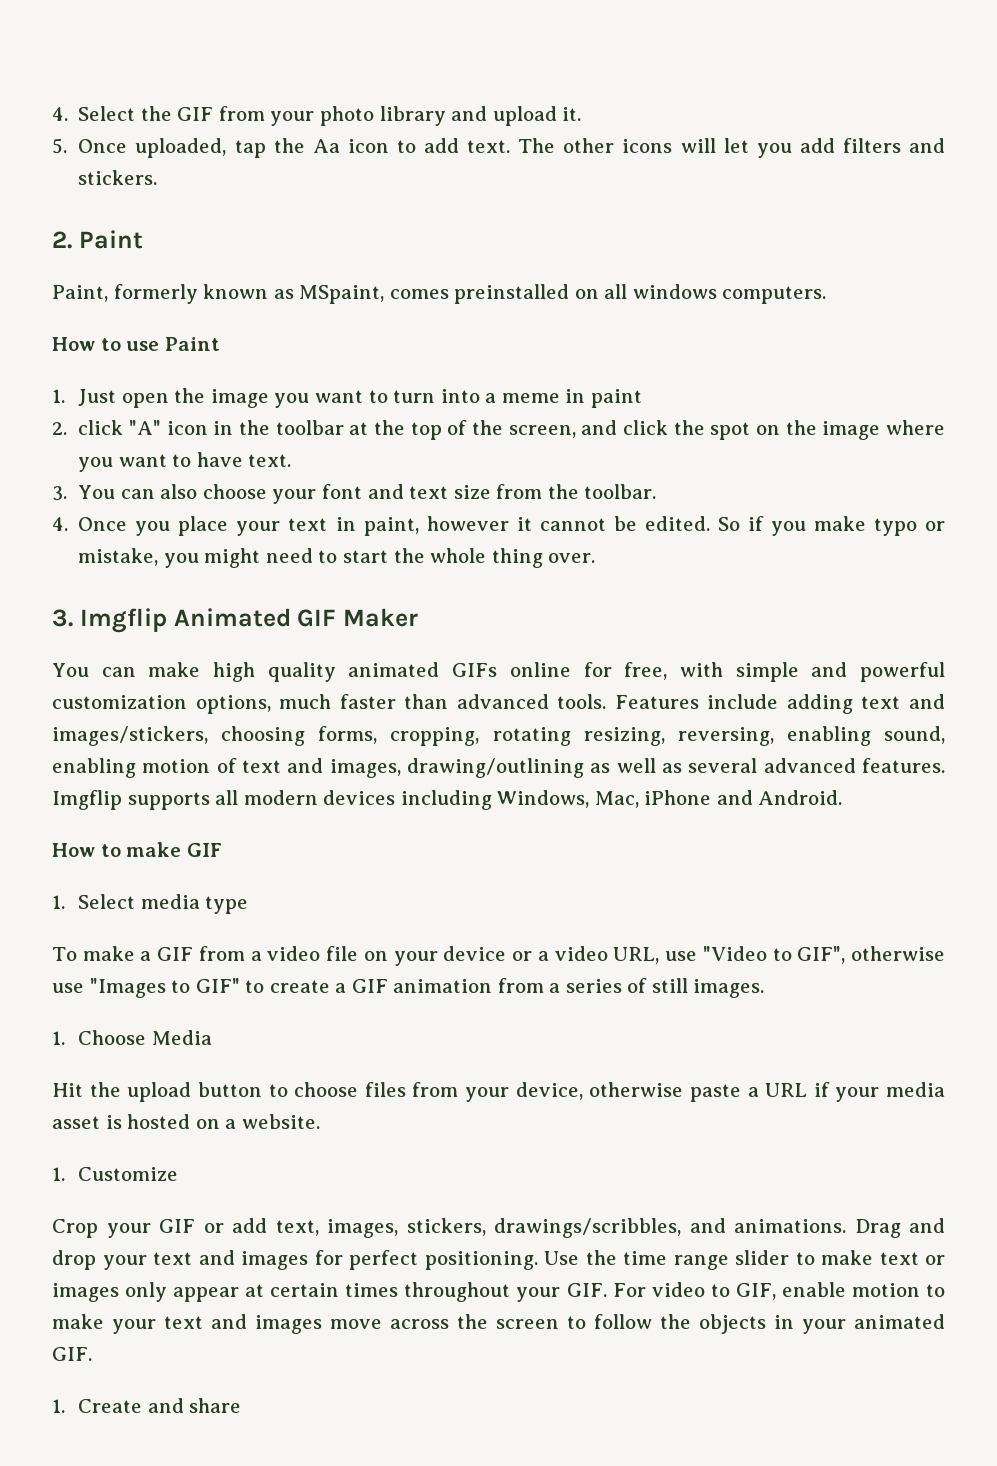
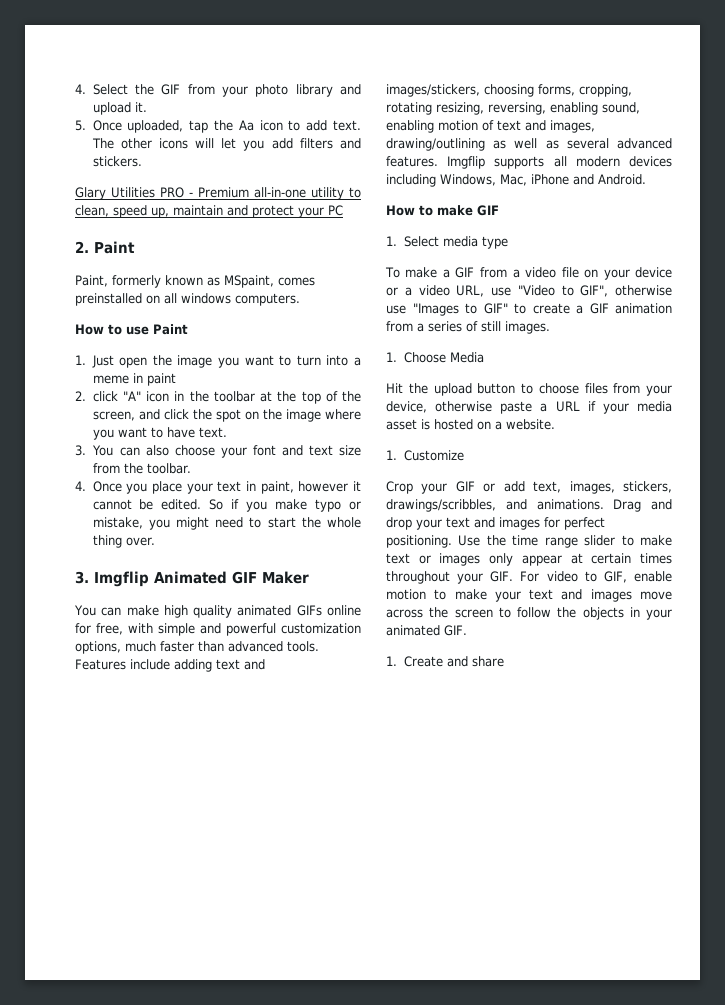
+ Glary Utilities PRO - Premium all-in-one utility to clean, speed up, maintain and protect your PC

